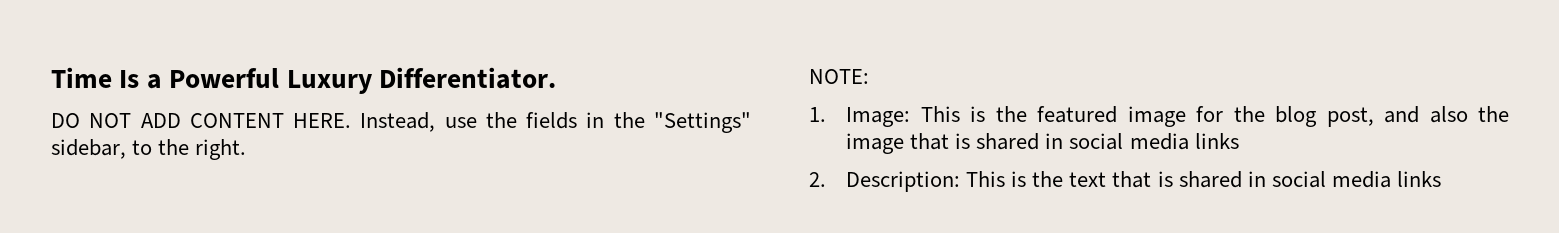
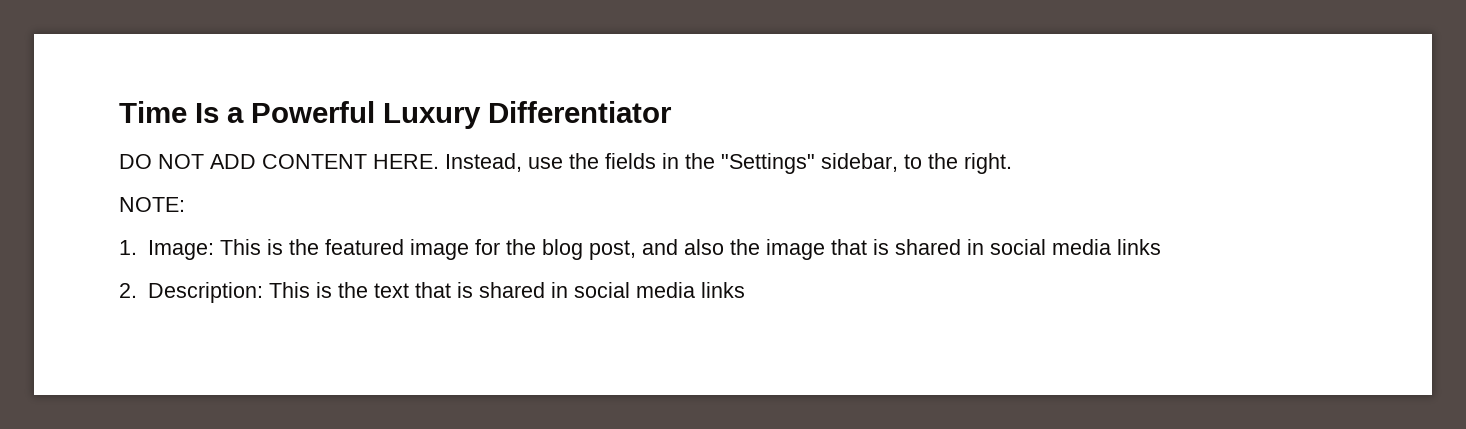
- Time Is a Powerful Luxury Differentiator.
+ Time Is a Powerful Luxury Differentiator

